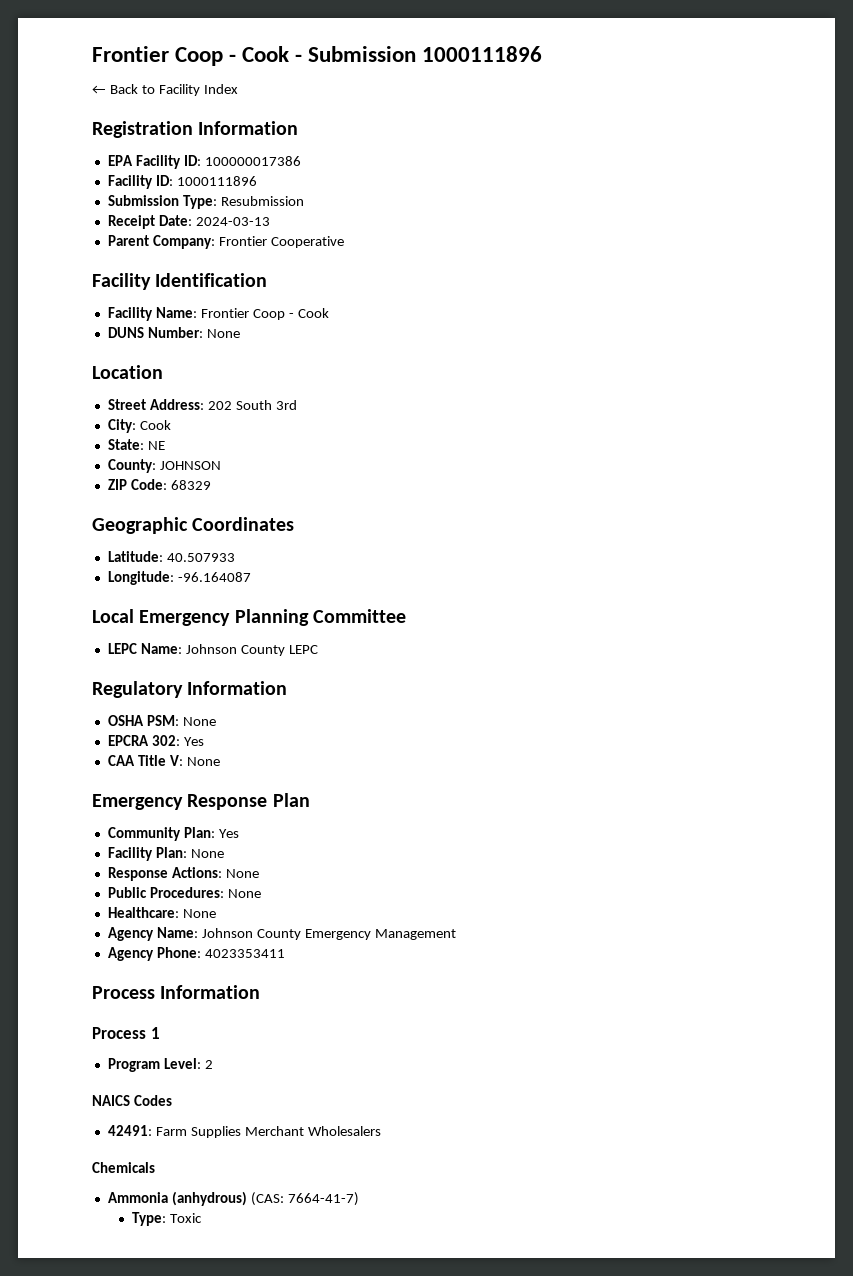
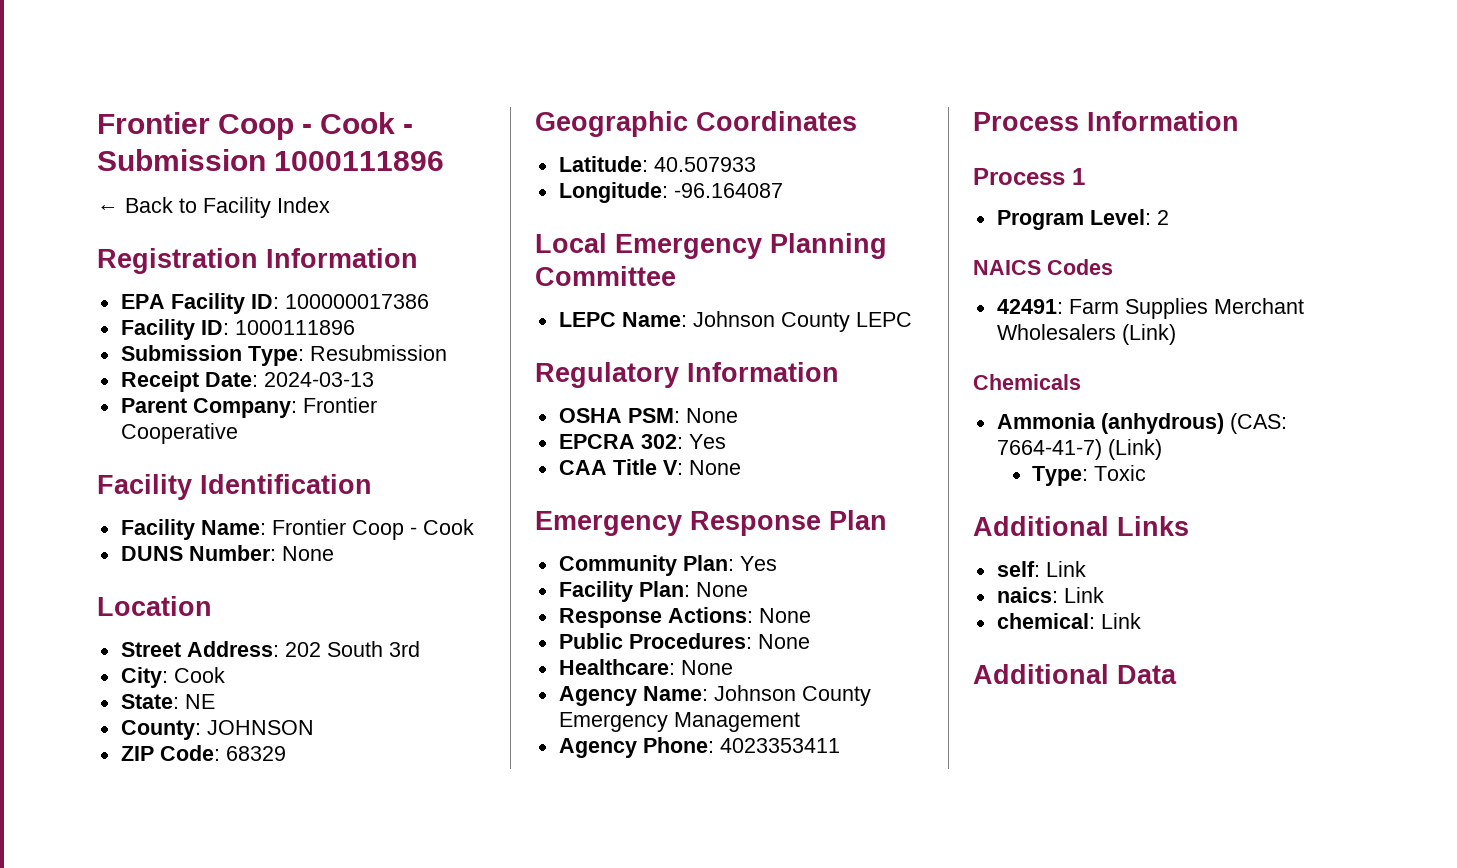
- 42491: Farm Supplies Merchant Wholesalers
+ 42491: Farm Supplies Merchant Wholesalers (Link)
- Ammonia (anhydrous) (CAS: 7664-41-7)
+ Ammonia (anhydrous) (CAS: 7664-41-7) (Link)
+ Additional Links
+ self: Link
+ naics: Link
+ chemical: Link
+ Additional Data

